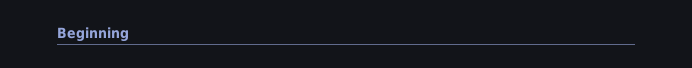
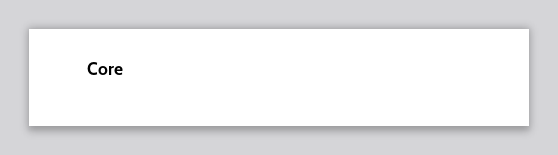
- Beginning
+ Core

